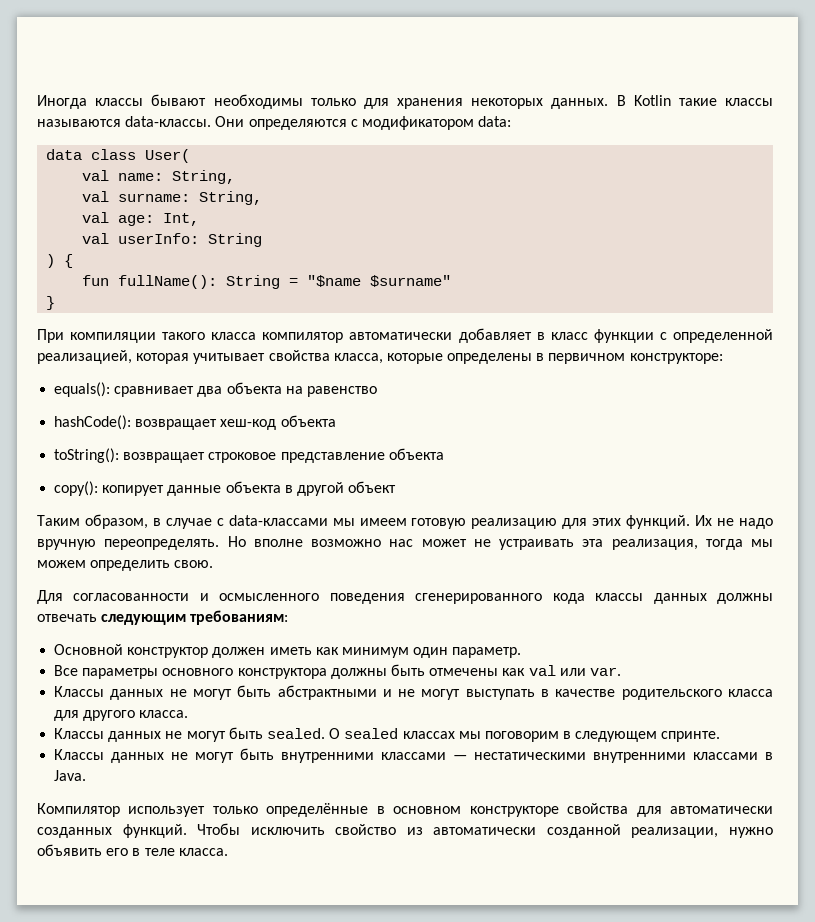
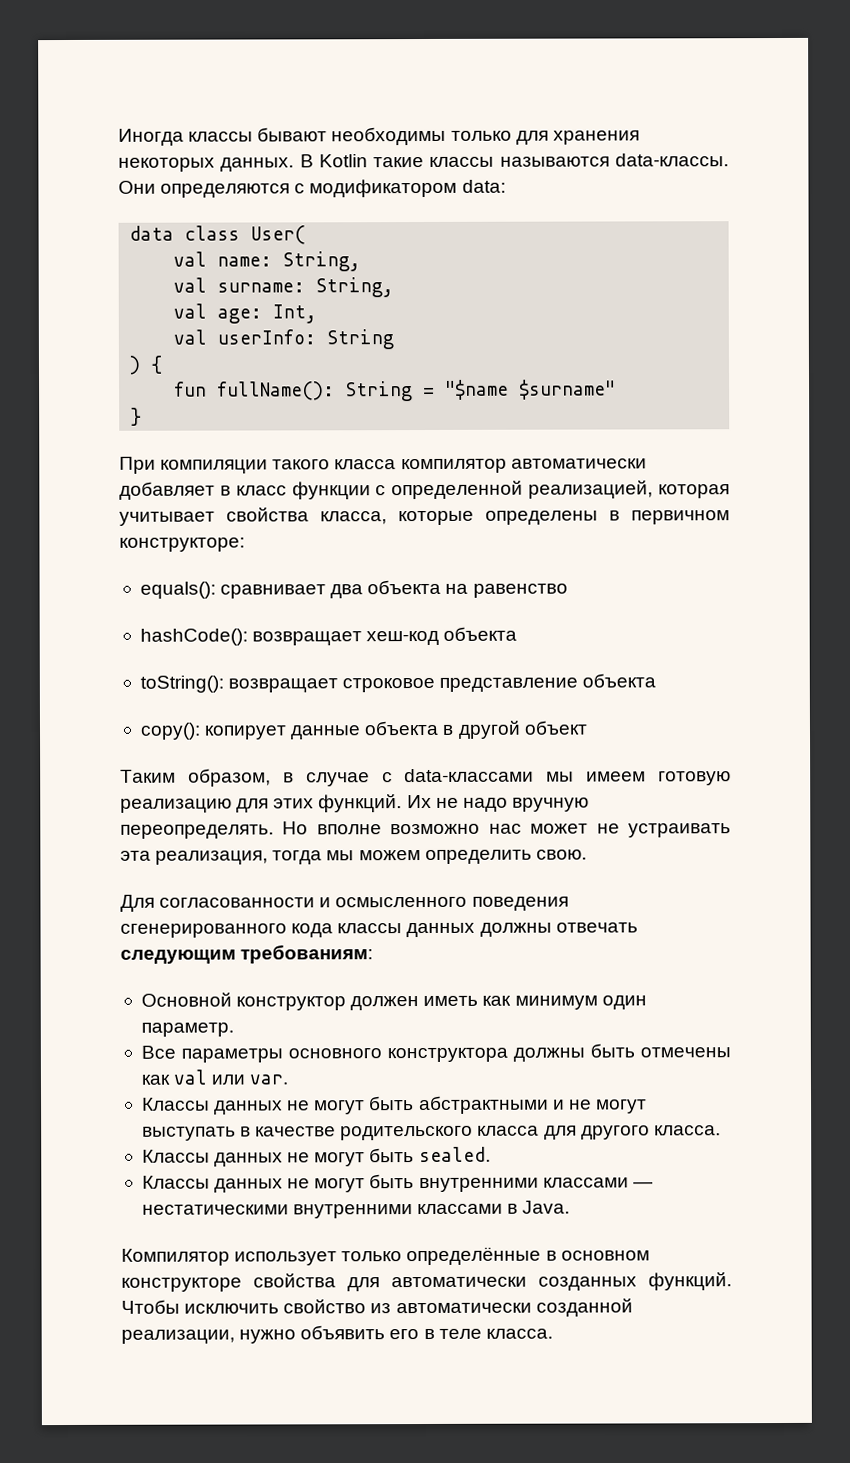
- О sealed классах мы поговорим в следующем спринте.

